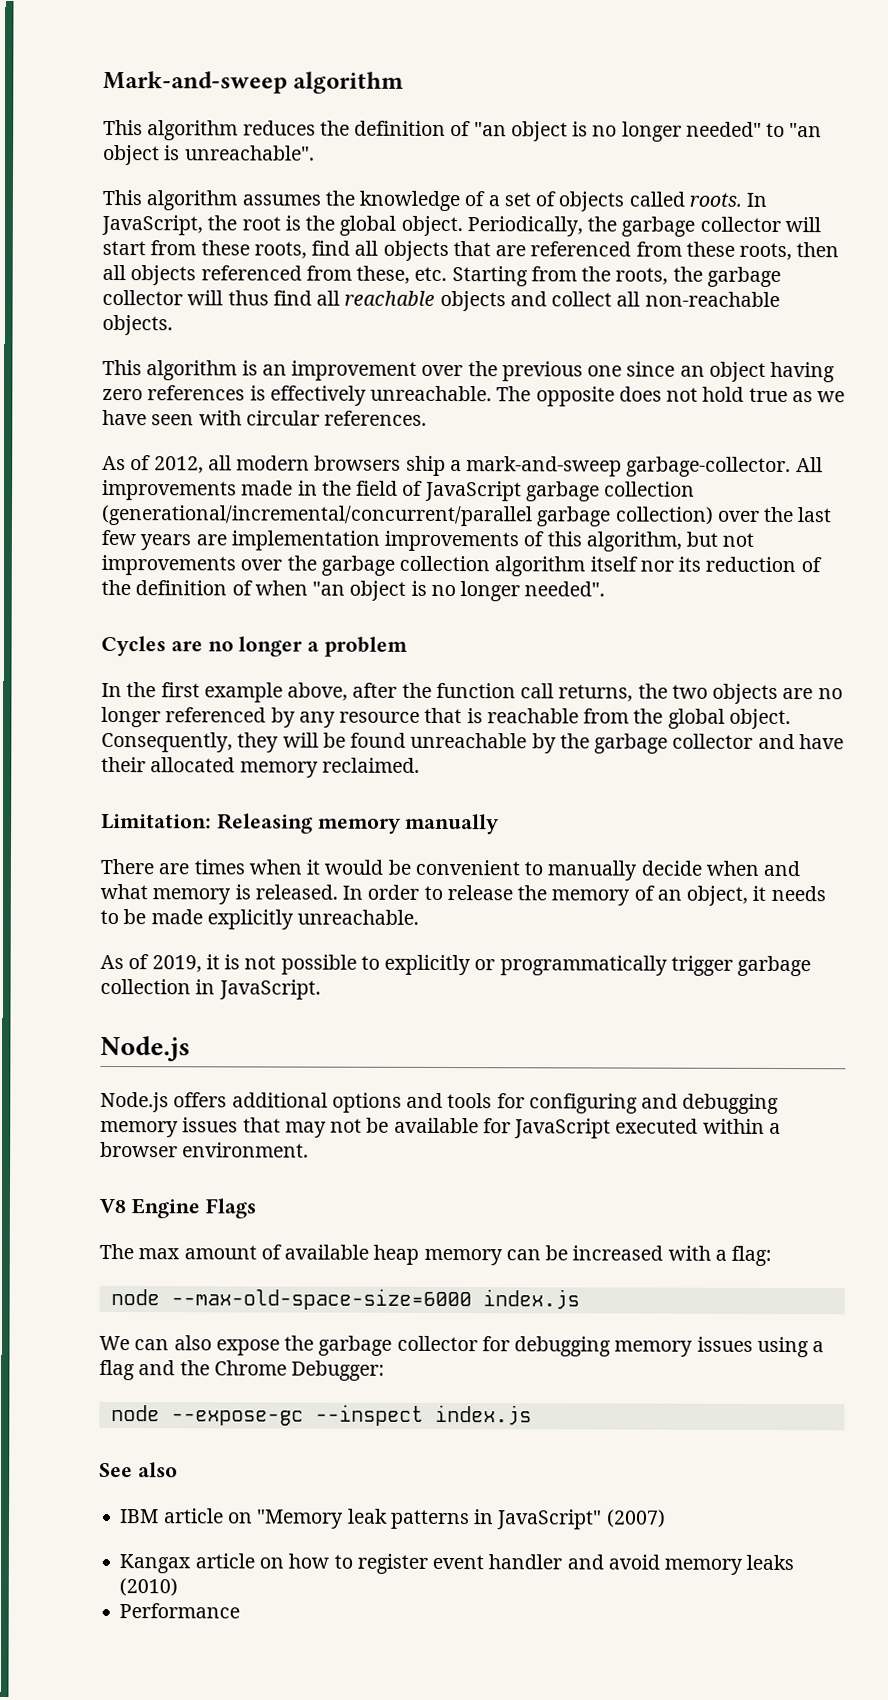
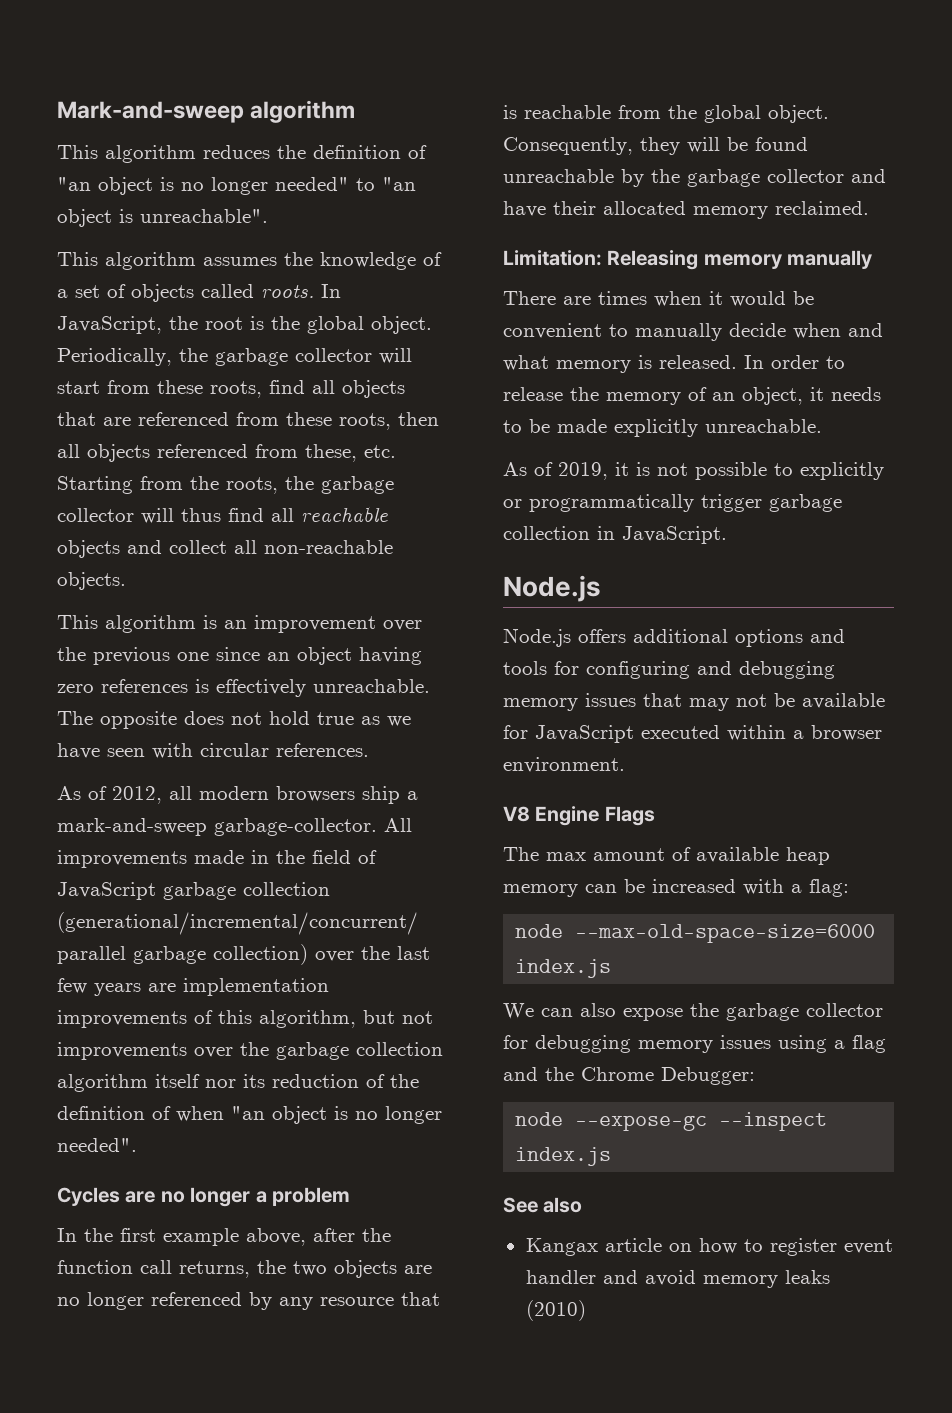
- IBM article on "Memory leak patterns in JavaScript" (2007)
- Performance

